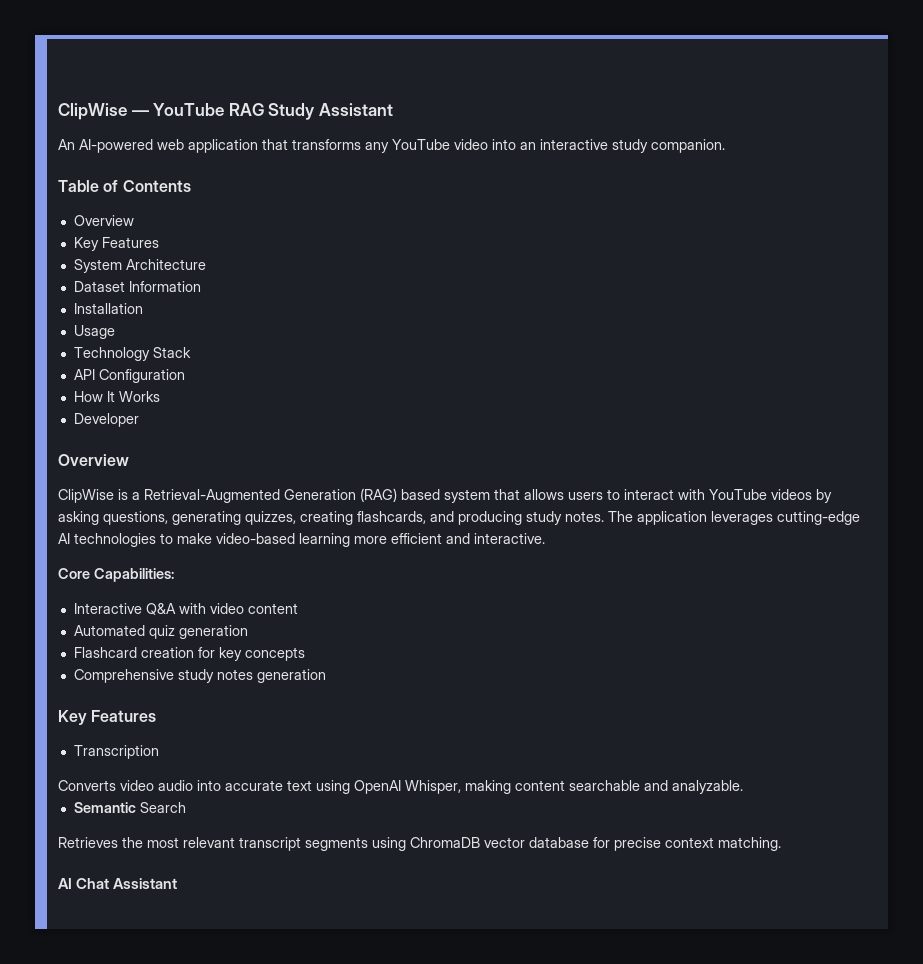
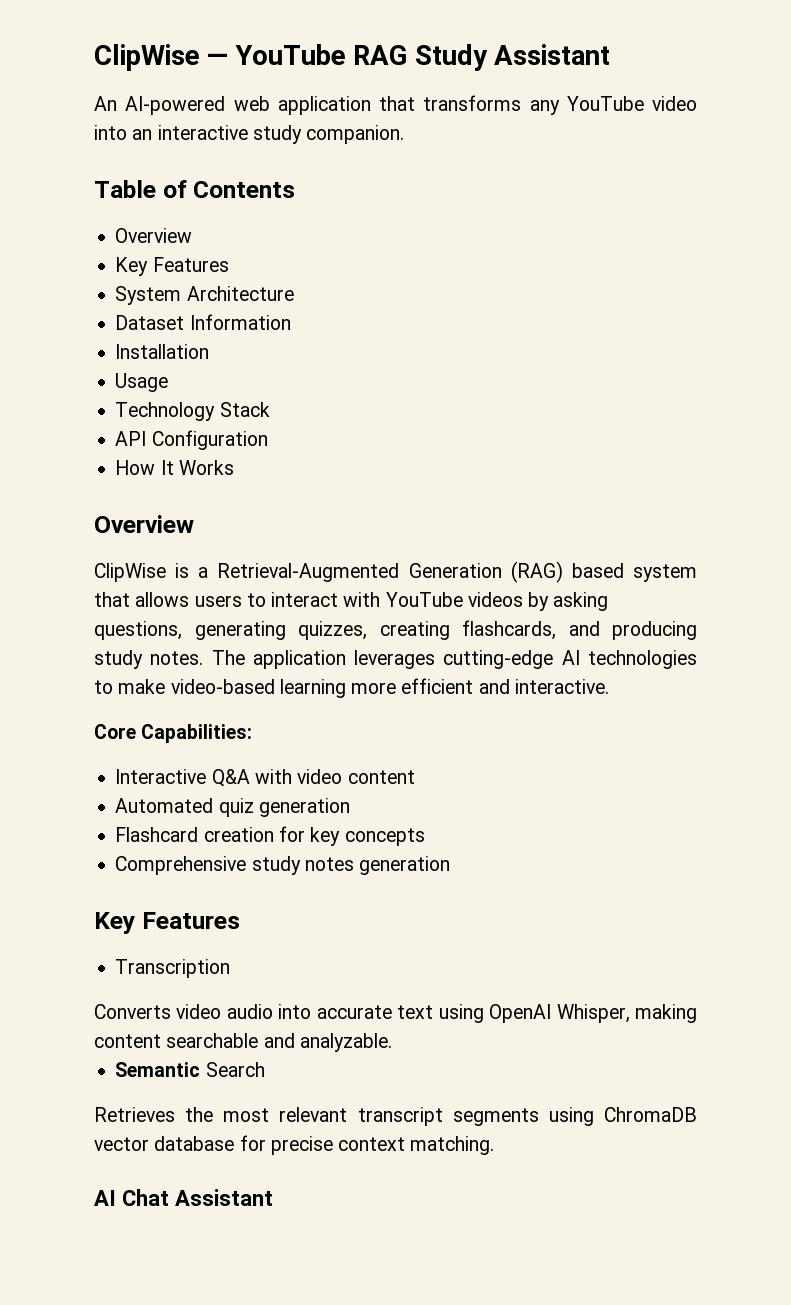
- Developer

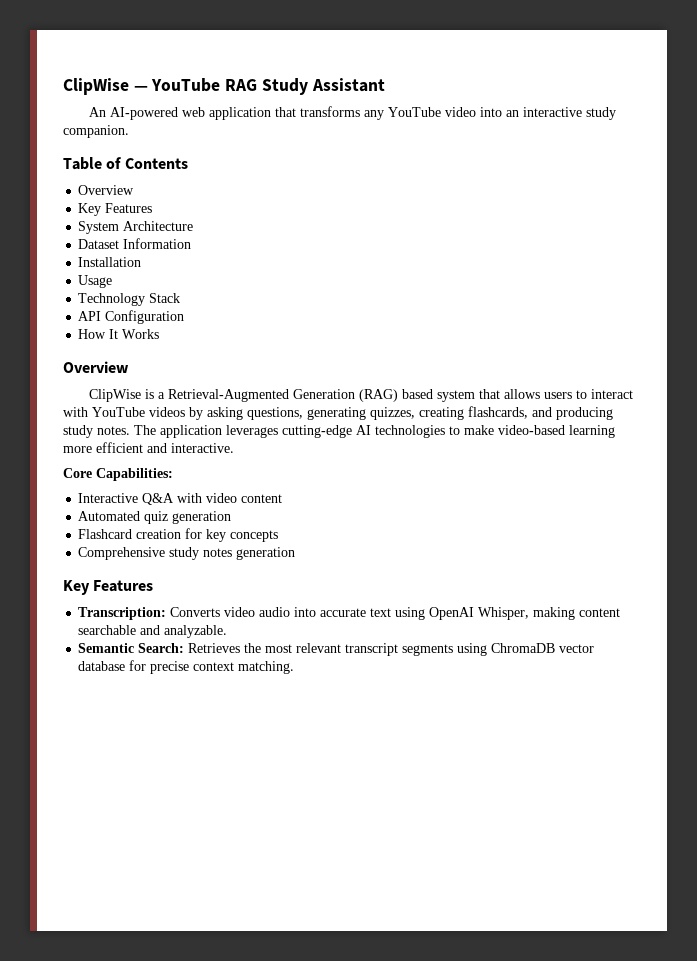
- Transcription
- Converts video audio into accurate text using OpenAI Whisper, making content searchable and analyzable.
+ Transcription: Converts video audio into accurate text using OpenAI Whisper, making content searchable and analyzable.
- Semantic Search
- Retrieves the most relevant transcript segments using ChromaDB vector database for precise context matching.
+ Semantic Search: Retrieves the most relevant transcript segments using ChromaDB vector database for precise context matching.
- AI Chat Assistant

